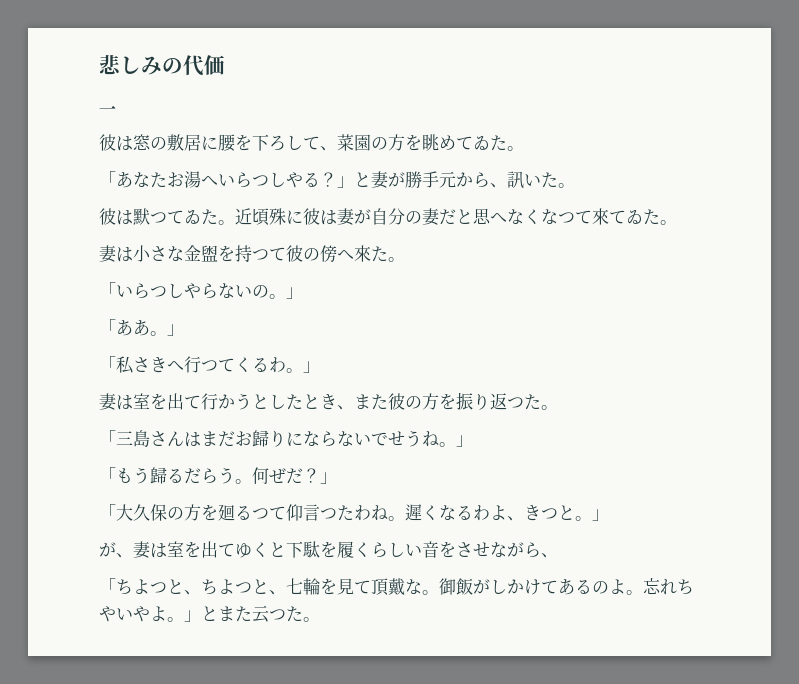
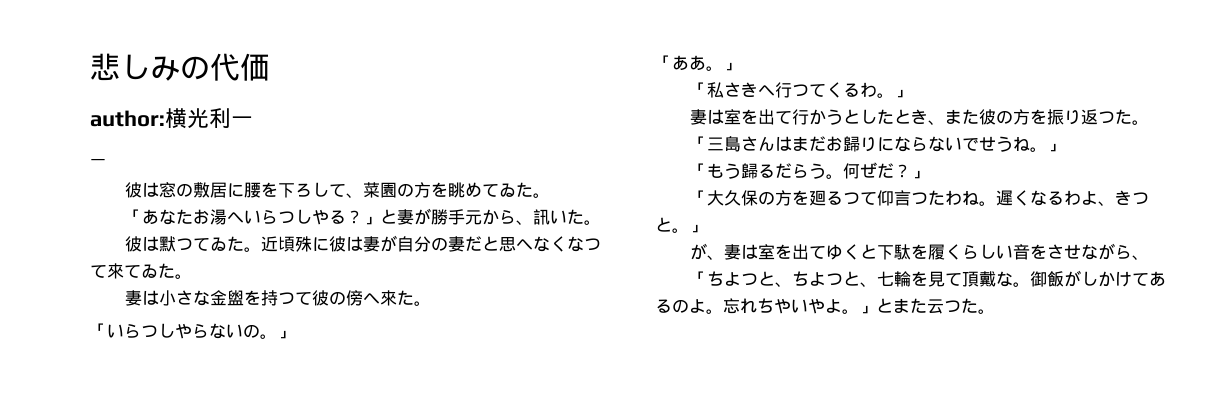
+ author:横光利一

